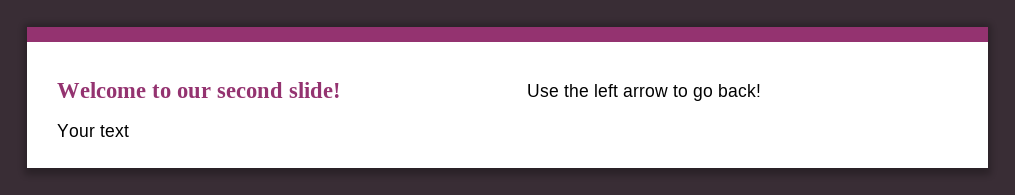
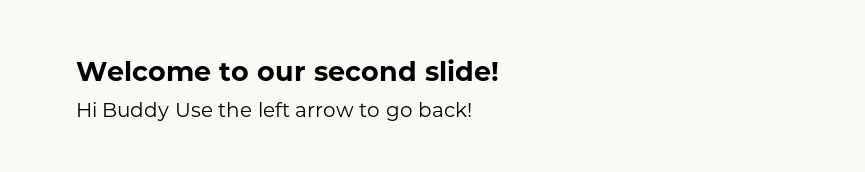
- Your text
- Use the left arrow to go back!
+ Hi Buddy Use the left arrow to go back!

